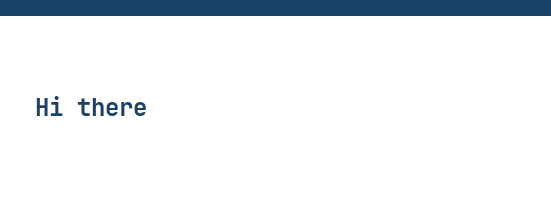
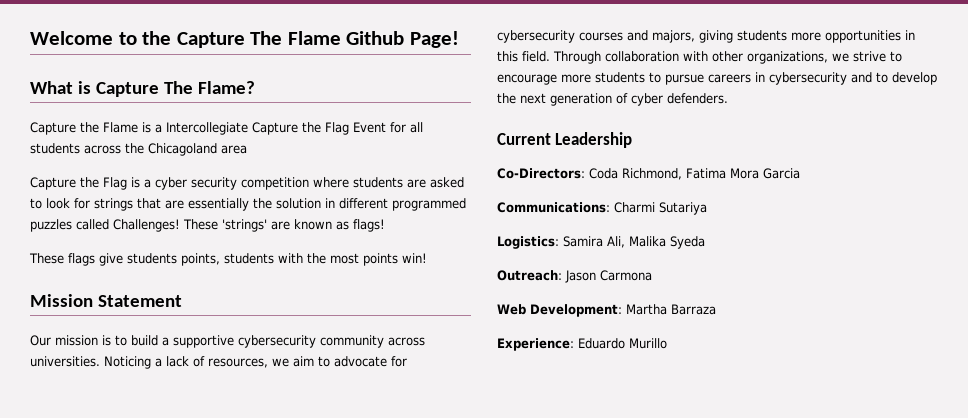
- Hi there
+ Welcome to the Capture The Flame Github Page!
+ What is Capture The Flame?
+ Capture the Flame is a Intercollegiate Capture the Flag Event for all students across the Chicagoland area
+ Capture the Flag is a cyber security competition where students are asked to look for strings that are essentially the solution in different programmed puzzles called Challenges! These 'strings' are known as flags!
+ These flags give students points, students with the most points win!
+ Mission Statement
+ Our mission is to build a supportive cybersecurity community across universities. Noticing a lack of resources, we aim to advocate for cybersecurity courses and majors, giving students more opportunities in this field. Through collaboration with other organizations, we strive to encourage more students to pursue careers in cybersecurity and to develop the next generation of cyber defenders.
+ Current Leadership
+ Co-Directors: Coda Richmond, Fatima Mora Garcia
+ Communications: Charmi Sutariya
+ Logistics: Samira Ali, Malika Syeda
+ Outreach: Jason Carmona
+ Web Development: Martha Barraza
+ Experience: Eduardo Murillo

